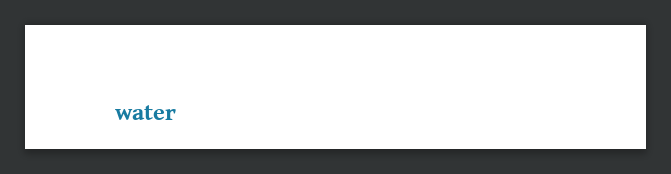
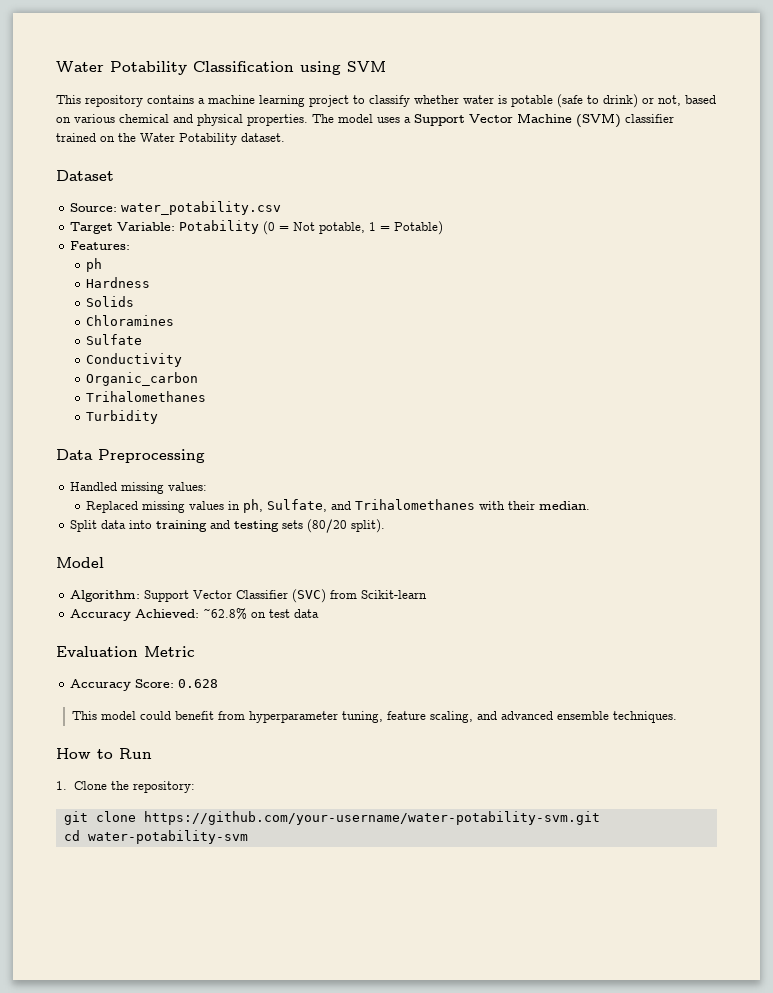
- water
+ Water Potability Classification using SVM
+ This repository contains a machine learning project to classify whether water is potable (safe to drink) or not, based on various chemical and physical properties. The model uses a Support Vector Machine (SVM) classifier trained on the Water Potability dataset.
+ Dataset
+ Source: water_potability.csv
+ Target Variable: Potability (0 = Not potable, 1 = Potable)
+ Features:
+ ph
+ Hardness
+ Solids
+ Chloramines
+ Sulfate
+ Conductivity
+ Organic_carbon
+ Trihalomethanes
+ Turbidity
+ Data Preprocessing
+ Handled missing values:
+ Replaced missing values in ph, Sulfate, and Trihalomethanes with their median.
+ Split data into training and testing sets (80/20 split).
+ Model
+ Algorithm: Support Vector Classifier (SVC) from Scikit-learn
+ Accuracy Achieved: ~62.8% on test data
+ Evaluation Metric
+ Accuracy Score: 0.628
+ This model could benefit from hyperparameter tuning, feature scaling, and advanced ensemble techniques.
+ How to Run
+ 1. Clone the repository:
+ git clone https://github.com/your-username/water-potability-svm.git
+ cd water-potability-svm

